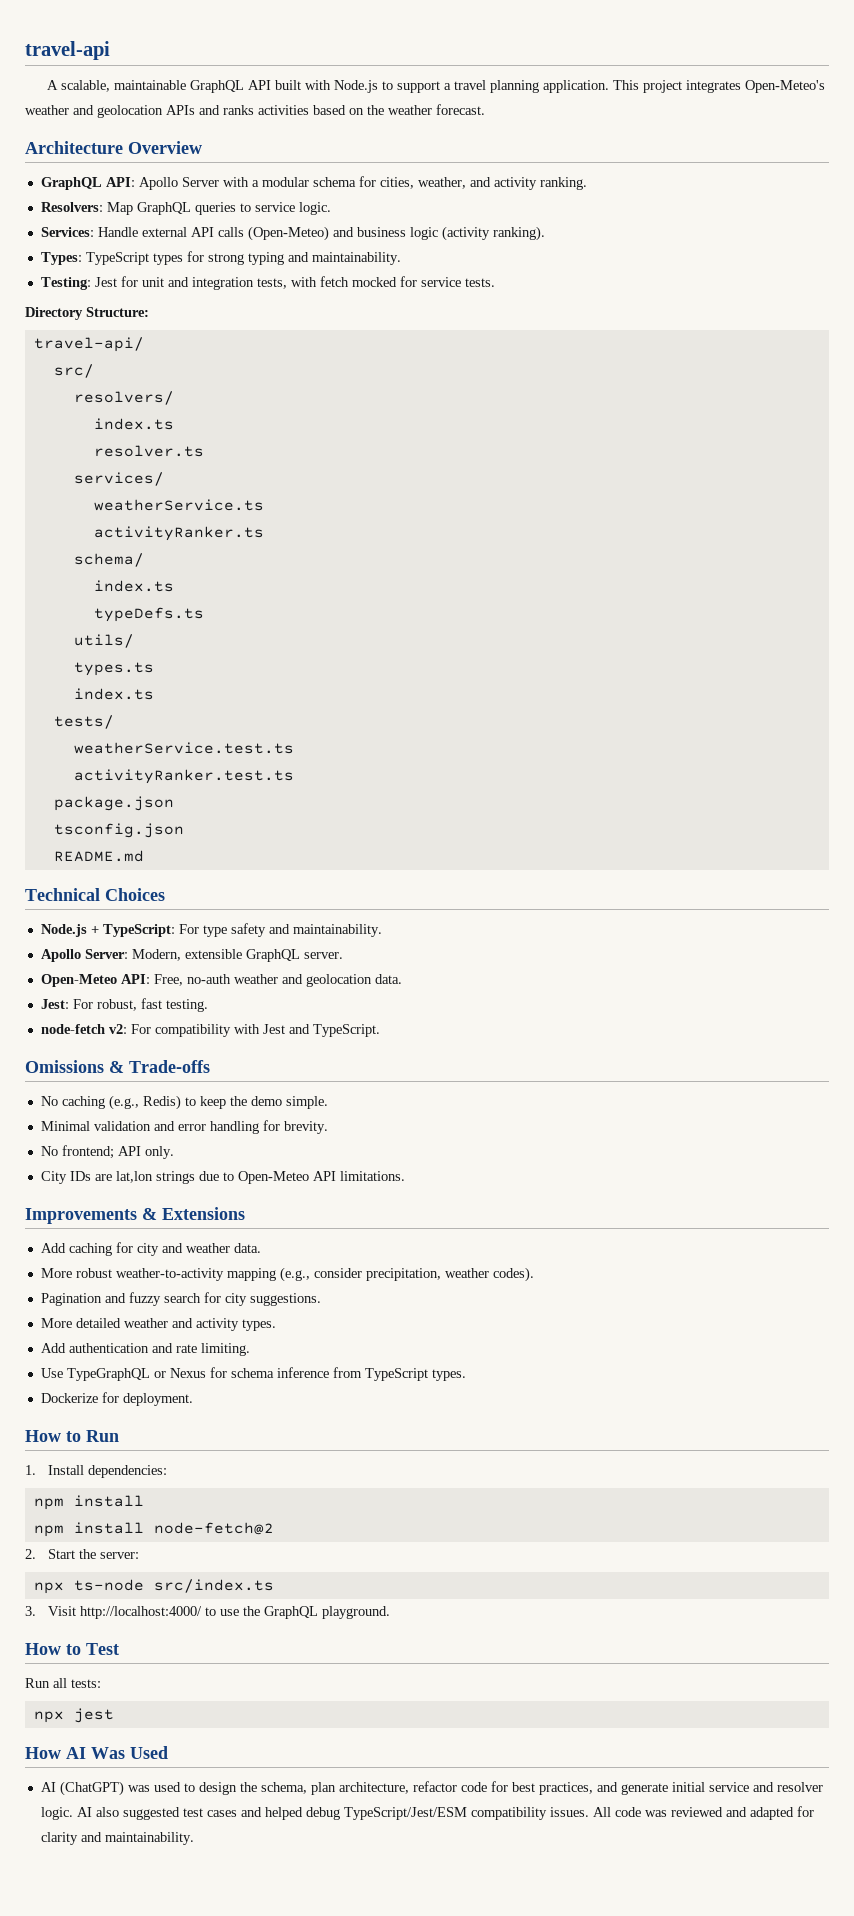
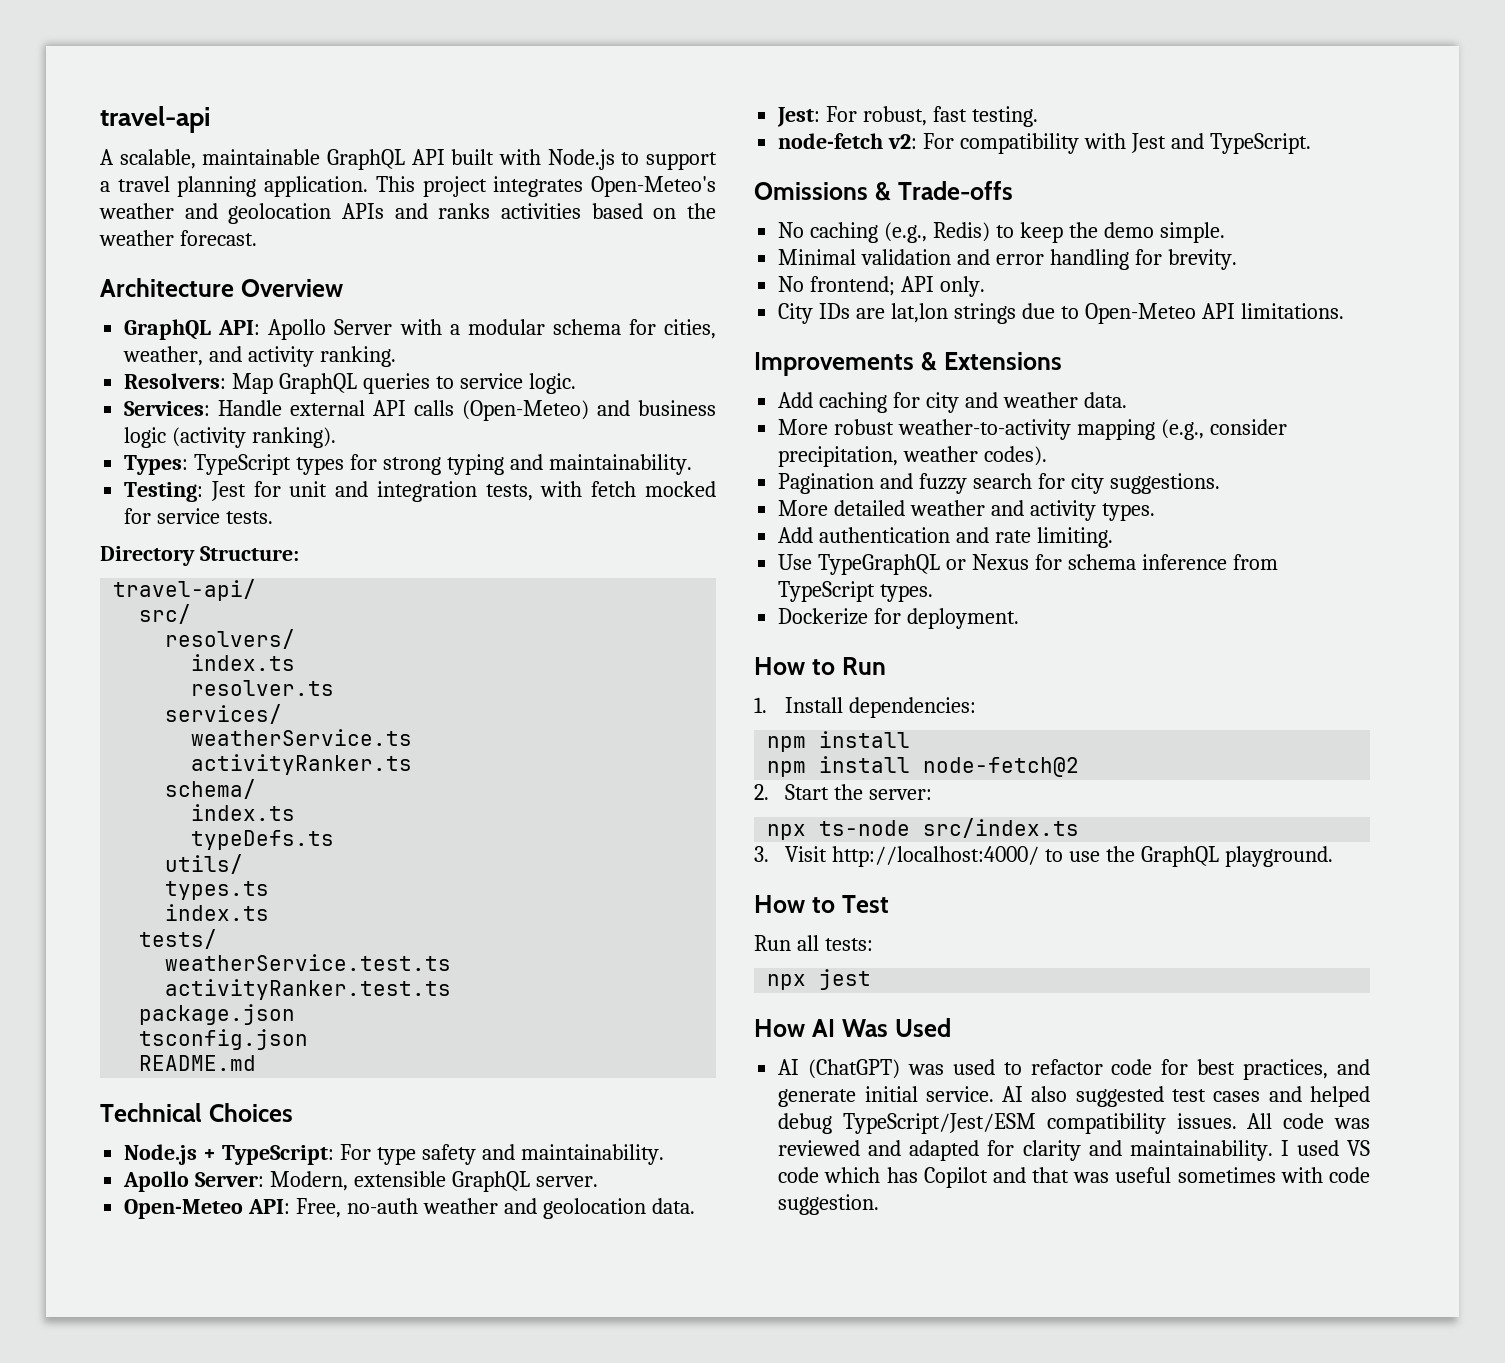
- AI (ChatGPT) was used to design the schema, plan architecture, refactor code for best practices, and generate initial service and resolver logic.
+ AI (ChatGPT) was used to refactor code for best practices, and generate initial service.
+ I used VS code which has Copilot and that was useful sometimes with code suggestion.

